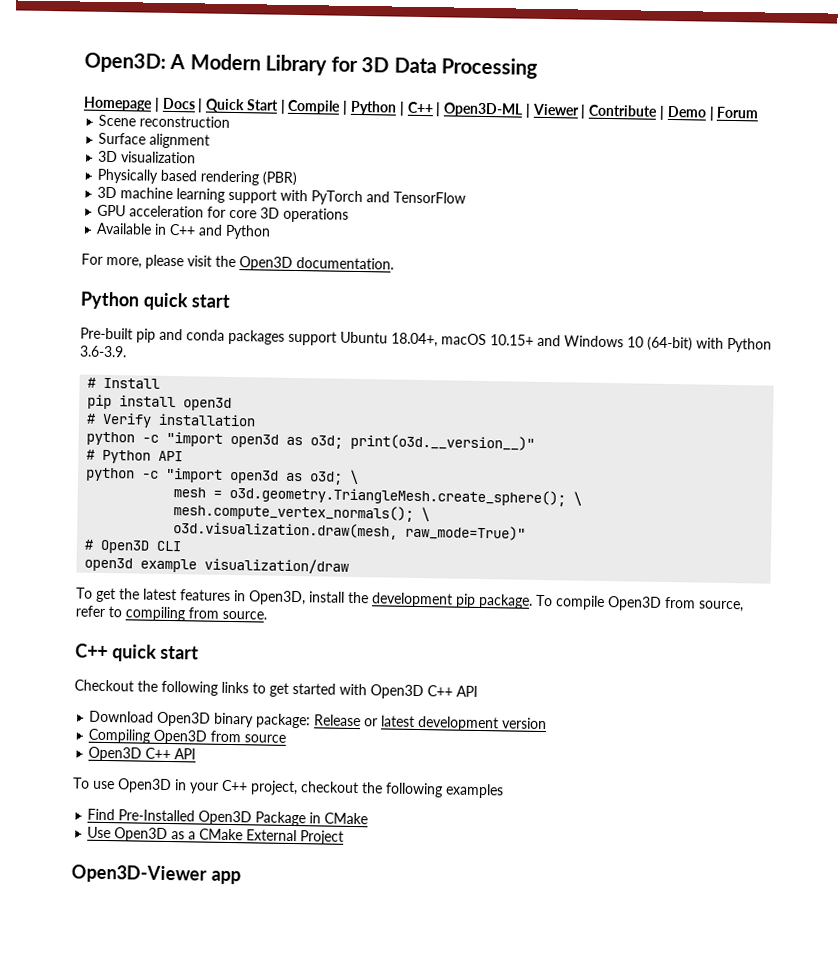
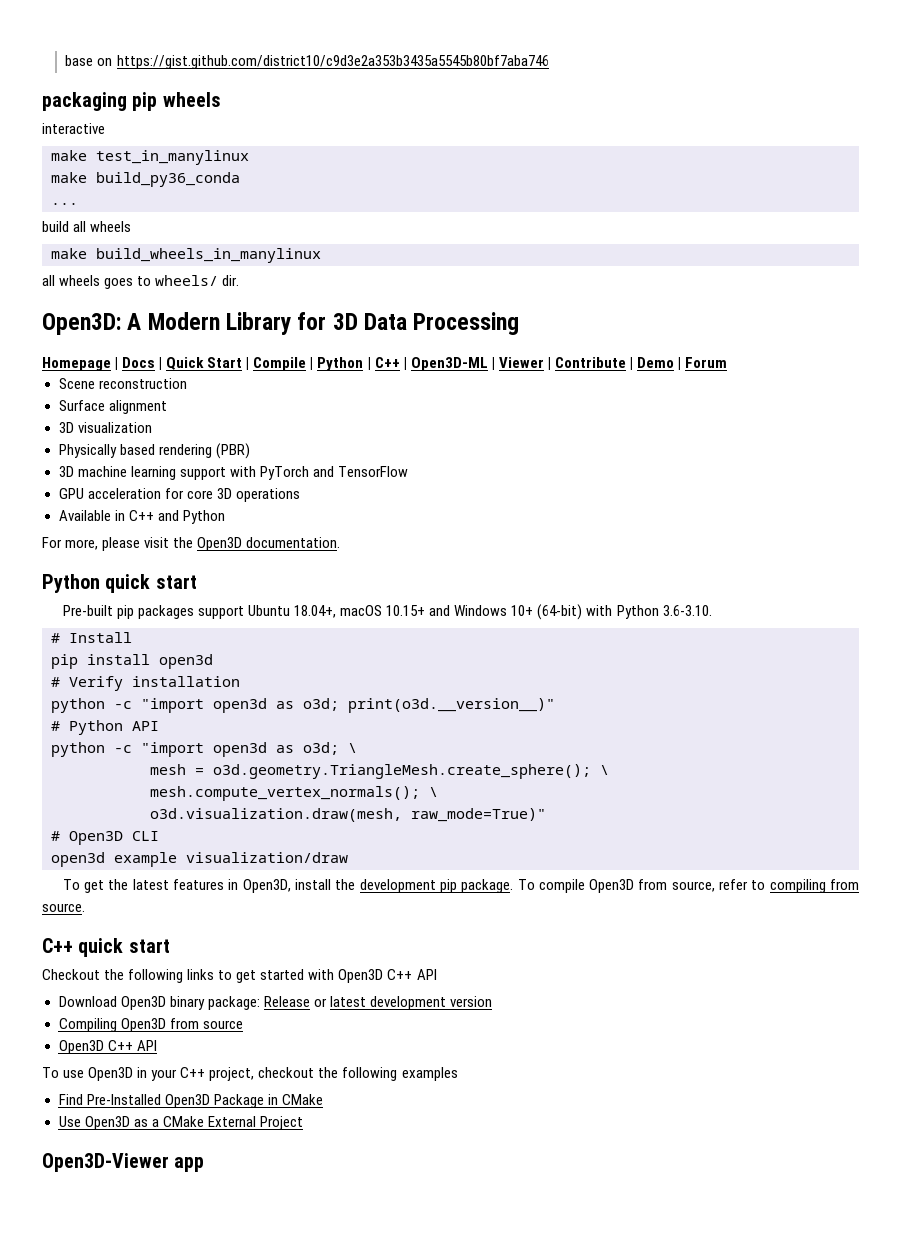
+ base on https://gist.github.com/district10/c9d3e2a353b3435a5545b80bf7aba746
+ packaging pip wheels
+ interactive
+ make test_in_manylinux
+ make build_py36_conda
+ ...
+ build all wheels
+ make build_wheels_in_manylinux
+ all wheels goes to wheels/ dir.
- Pre-built pip and conda packages support Ubuntu 18.04+, macOS 10.15+ and Windows 10 (64-bit) with Python 3.6-3.9.
+ Pre-built pip packages support Ubuntu 18.04+, macOS 10.15+ and Windows 10+ (64-bit) with Python 3.6-3.10.

